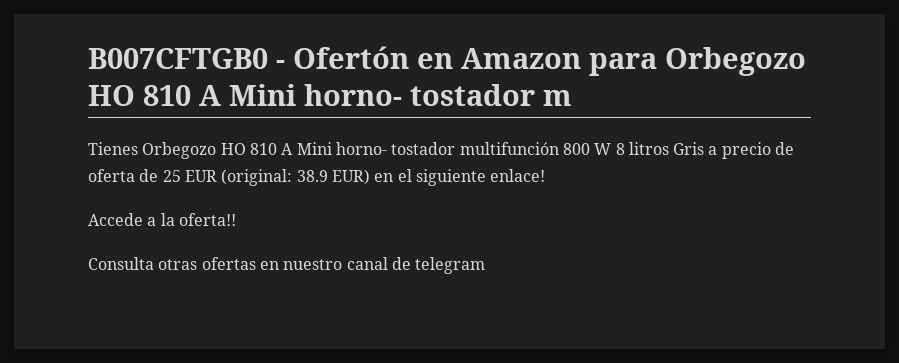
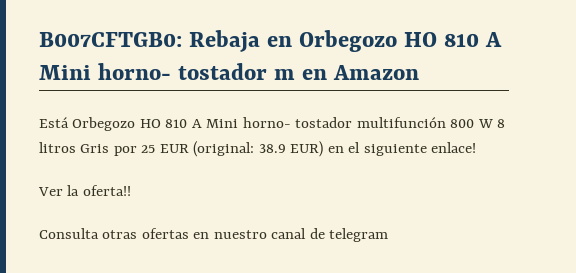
- B007CFTGB0 - Ofertón en Amazon para Orbegozo HO 810 A Mini horno- tostador m
- Tienes Orbegozo HO 810 A Mini horno- tostador multifunción 800 W 8 litros Gris a precio de oferta de 25 EUR (original: 38.9 EUR) en el siguiente enlace!
+ B007CFTGB0: Rebaja en Orbegozo HO 810 A Mini horno- tostador m en Amazon
+ Está Orbegozo HO 810 A Mini horno- tostador multifunción 800 W 8 litros Gris por 25 EUR (original: 38.9 EUR) en el siguiente enlace!
- Accede a la oferta!!
+ Ver la oferta!!

